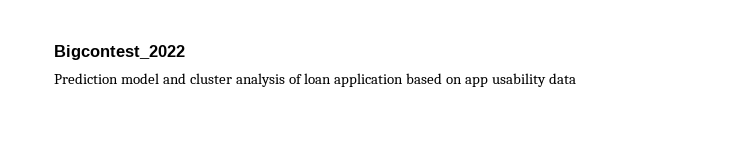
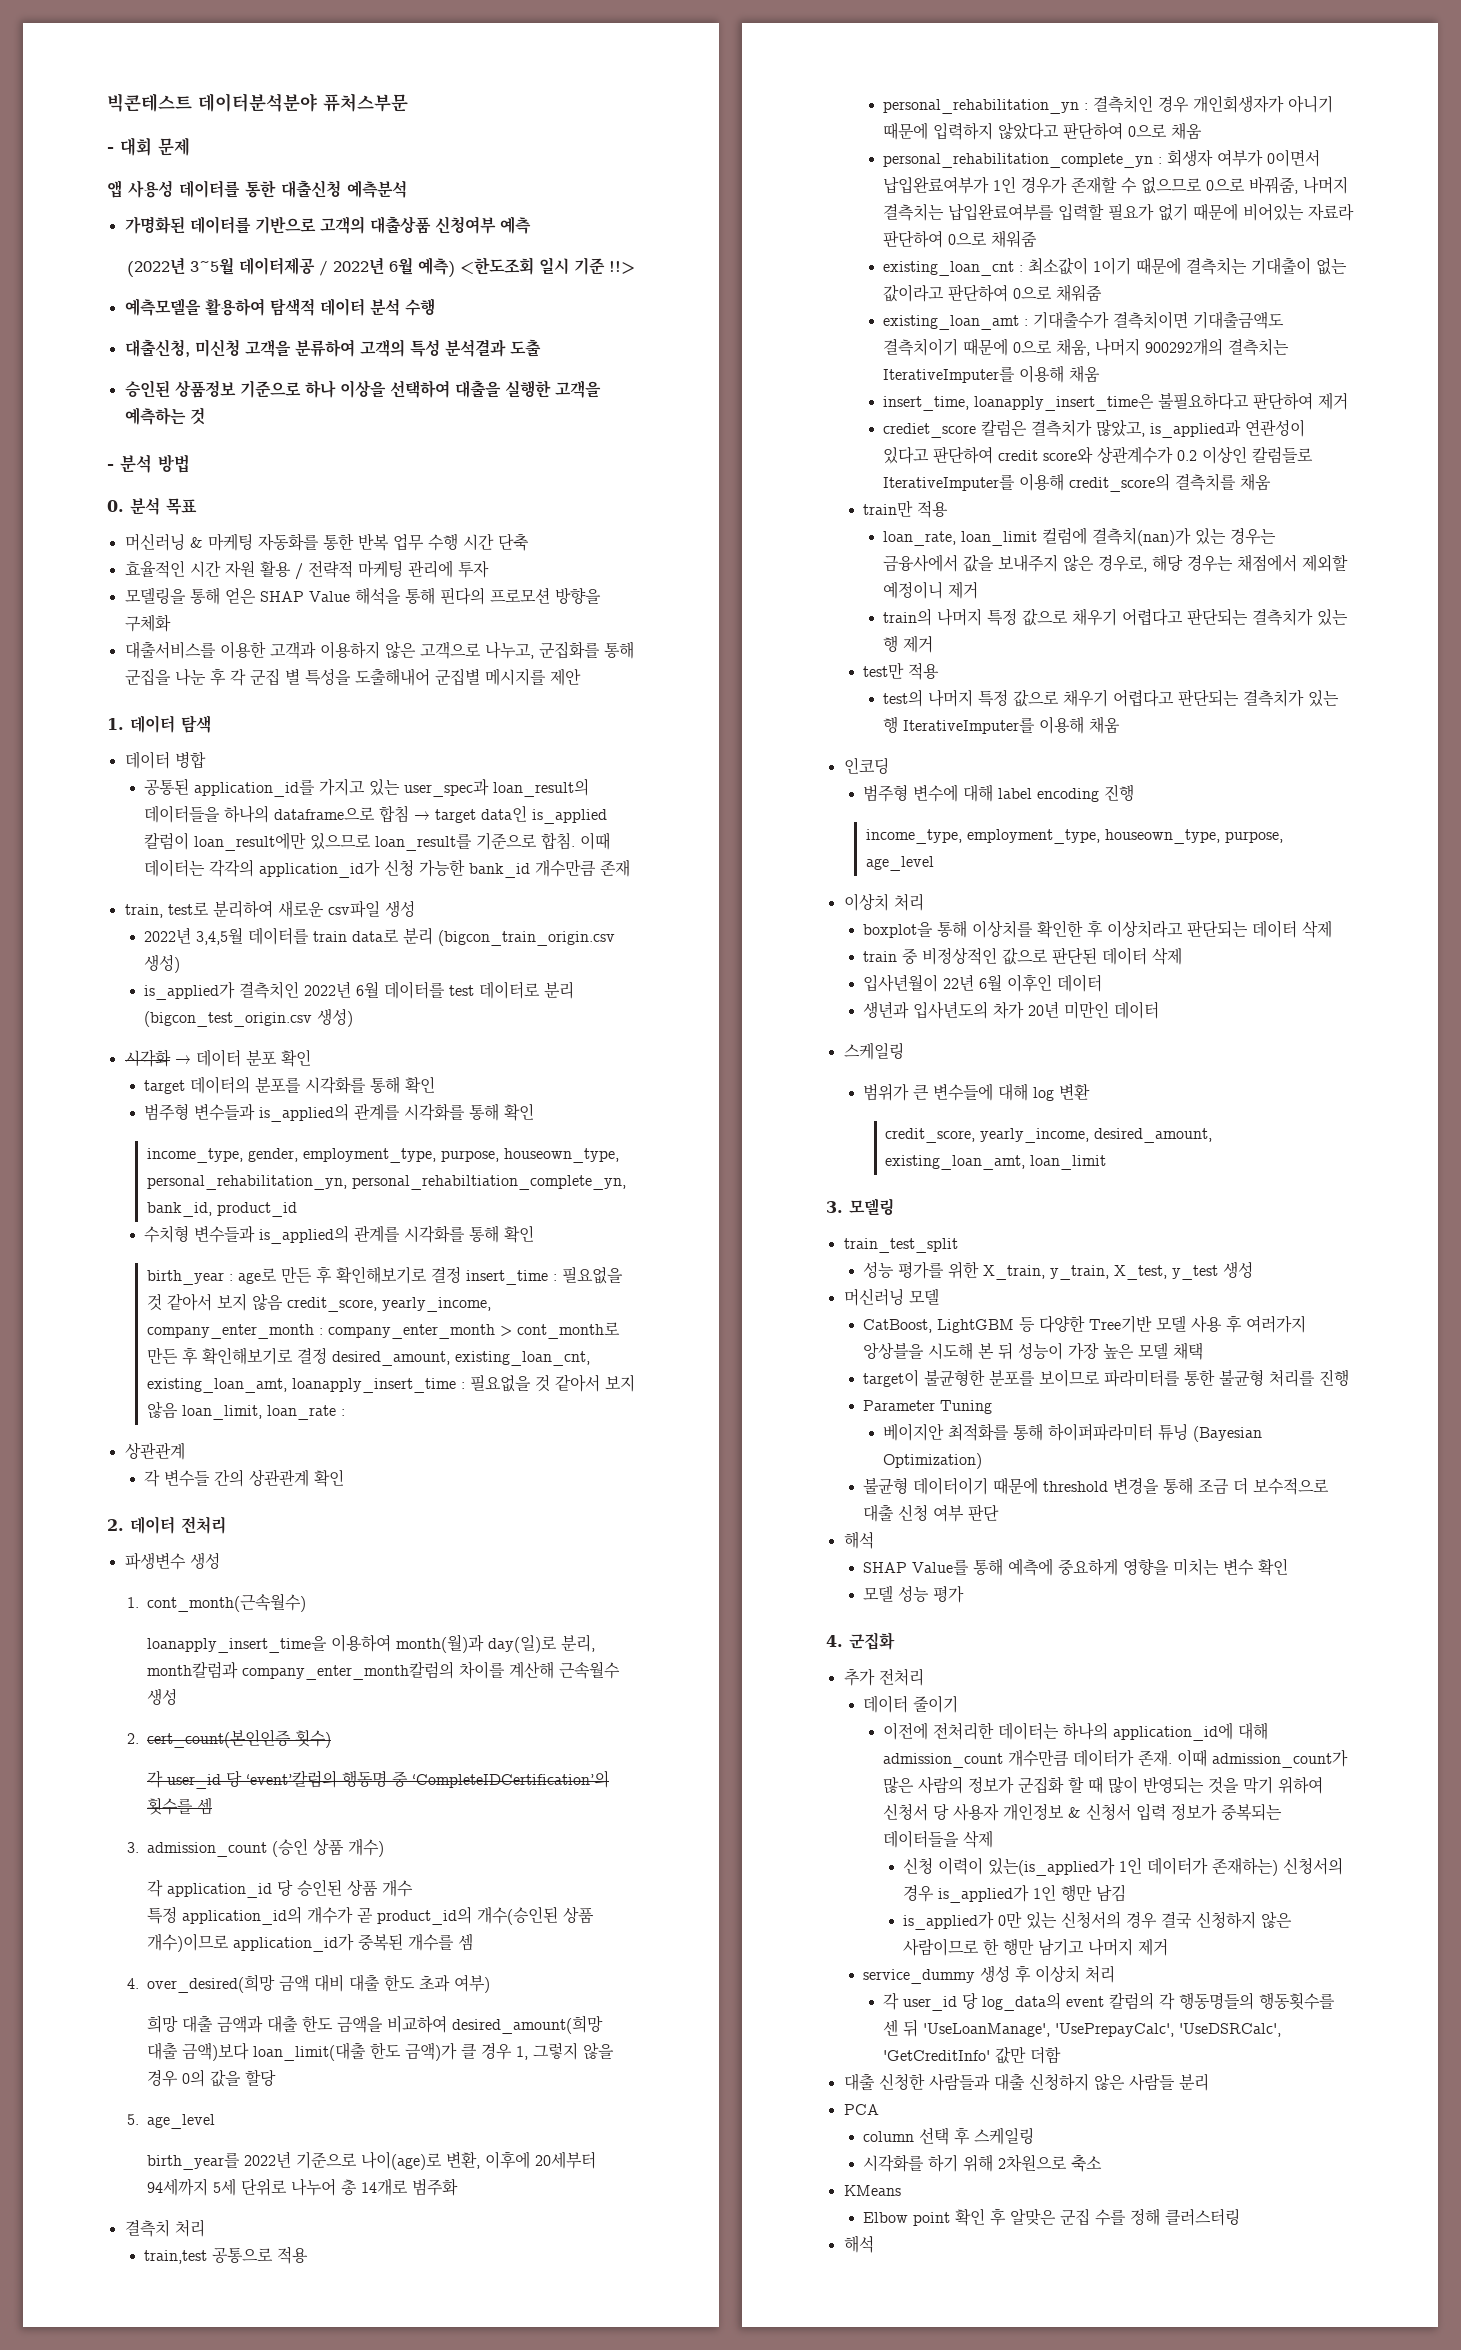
- Bigcontest_2022
- Prediction model and cluster analysis of loan application based on app usability data
+ 빅콘테스트 데이터분석분야 퓨처스부문
+ - 대회 문제
+ 앱 사용성 데이터를 통한 대출신청 예측분석
+ 가명화된 데이터를 기반으로 고객의 대출상품 신청여부 예측
+ (2022년 3~5월 데이터제공 / 2022년 6월 예측) <한도조회 일시 기준 !!>
+ 예측모델을 활용하여 탐색적 데이터 분석 수행
+ 대출신청, 미신청 고객을 분류하여 고객의 특성 분석결과 도출
+ 승인된 상품정보 기준으로 하나 이상을 선택하여 대출을 실행한 고객을 예측하는 것
+ - 분석 방법
+ 0. 분석 목표
+ 머신러닝 & 마케팅 자동화를 통한 반복 업무 수행 시간 단축
+ 효율적인 시간 자원 활용 / 전략적 마케팅 관리에 투자
+ 모델링을 통해 얻은 SHAP Value 해석을 통해 핀다의 프로모션 방향을 구체화
+ 대출서비스를 이용한 고객과 이용하지 않은 고객으로 나누고, 군집화를 통해 군집을 나눈 후 각 군집 별 특성을 도출해내어 군집별 메시지를 제안
+ 1. 데이터 탐색
+ 데이터 병합
+ 공통된 application_id를 가지고 있는 user_spec과 loan_result의 데이터들을 하나의 dataframe으로 합침 → target data인 is_applied 칼럼이 loan_result에만 있으므로 loan_result를 기준으로 합침. 이때 데이터는 각각의 application_id가 신청 가능한 bank_id 개수만큼 존재
+ train, test로 분리하여 새로운 csv파일 생성
+ 2022년 3,4,5월 데이터를 train data로 분리 (bigcon_train_origin.csv 생성)
+ is_applied가 결측치인 2022년 6월 데이터를 test 데이터로 분리 (bigcon_test_origin.csv 생성)
+ 시각화 → 데이터 분포 확인
+ target 데이터의 분포를 시각화를 통해 확인
+ 범주형 변수들과 is_applied의 관계를 시각화를 통해 확인
+ income_type, gender, employment_type, purpose, houseown_type, personal_rehabilitation_yn, personal_rehabiltiation_complete_yn, bank_id, product_id
+ 수치형 변수들과 is_applied의 관계를 시각화를 통해 확인
+ birth_year : age로 만든 후 확인해보기로 결정 insert_time : 필요없을 것 같아서 보지 않음 credit_score, yearly_income, company_enter_month : company_enter_month > cont_month로 만든 후 확인해보기로 결정 desired_amount, existing_loan_cnt, existing_loan_amt, loanapply_insert_time : 필요없을 것 같아서 보지 않음 loan_limit, loan_rate :
+ 상관관계
+ 각 변수들 간의 상관관계 확인
+ 2. 데이터 전처리
+ 파생변수 생성
+ 1. cont_month(근속월수)
+ loanapply_insert_time을 이용하여 month(월)과 day(일)로 분리, month칼럼과 company_enter_month칼럼의 차이를 계산해 근속월수 생성
+ 2. cert_count(본인인증 횟수)
+ 각 user_id 당 ‘event’칼럼의 행동명 중 ‘CompleteIDCertification’의 횟수를 셈
+ 3. admission_count (승인 상품 개수)
+ 각 application_id 당 승인된 상품 개수
+ 특정 application_id의 개수가 곧 product_id의 개수(승인된 상품 개수)이므로 application_id가 중복된 개수를 셈
+ 4. over_desired(희망 금액 대비 대출 한도 초과 여부)
+ 희망 대출 금액과 대출 한도 금액을 비교하여 desired_amount(희망 대출 금액)보다 loan_limit(대출 한도 금액)가 클 경우 1, 그렇지 않을 경우 0의 값을 할당
+ 5. age_level
+ birth_year를 2022년 기준으로 나이(age)로 변환, 이후에 20세부터 94세까지 5세 단위로 나누어 총 14개로 범주화
+ 결측치 처리
+ train,test 공통으로 적용
+ personal_rehabilitation_yn : 결측치인 경우 개인회생자가 아니기 때문에 입력하지 않았다고 판단하여 0으로 채움
+ personal_rehabilitation_complete_yn : 회생자 여부가 0이면서 납입완료여부가 1인 경우가 존재할 수 없으므로 0으로 바꿔줌, 나머지 결측치는 납입완료여부를 입력할 필요가 없기 때문에 비어있는 자료라 판단하여 0으로 채워줌
+ existing_loan_cnt : 최소값이 1이기 때문에 결측치는 기대출이 없는 값이라고 판단하여 0으로 채워줌
+ existing_loan_amt : 기대출수가 결측치이면 기대출금액도 결측치이기 때문에 0으로 채움, 나머지 900292개의 결측치는 IterativeImputer를 이용해 채움
+ insert_time, loanapply_insert_time은 불필요하다고 판단하여 제거
+ crediet_score 칼럼은 결측치가 많았고, is_applied과 연관성이 있다고 판단하여 credit score와 상관계수가 0.2 이상인 칼럼들로 IterativeImputer를 이용해 credit_score의 결측치를 채움
+ train만 적용
+ loan_rate, loan_limit 컬럼에 결측치(nan)가 있는 경우는 금융사에서 값을 보내주지 않은 경우로, 해당 경우는 채점에서 제외할 예정이니 제거
+ train의 나머지 특정 값으로 채우기 어렵다고 판단되는 결측치가 있는 행 제거
+ test만 적용
+ test의 나머지 특정 값으로 채우기 어렵다고 판단되는 결측치가 있는 행 IterativeImputer를 이용해 채움
+ 인코딩
+ 범주형 변수에 대해 label encoding 진행
+ income_type, employment_type, houseown_type, purpose, age_level
+ 이상치 처리
+ boxplot을 통해 이상치를 확인한 후 이상치라고 판단되는 데이터 삭제
+ train 중 비정상적인 값으로 판단된 데이터 삭제
+ 입사년월이 22년 6월 이후인 데이터
+ 생년과 입사년도의 차가 20년 미만인 데이터
+ 스케일링
+ 범위가 큰 변수들에 대해 log 변환
+ credit_score, yearly_income, desired_amount, existing_loan_amt, loan_limit
+ 3. 모델링
+ train_test_split
+ 성능 평가를 위한 X_train, y_train, X_test, y_test 생성
+ 머신러닝 모델
+ CatBoost, LightGBM 등 다양한 Tree기반 모델 사용 후 여러가지 앙상블을 시도해 본 뒤 성능이 가장 높은 모델 채택
+ target이 불균형한 분포를 보이므로 파라미터를 통한 불균형 처리를 진행
+ Parameter Tuning
+ 베이지안 최적화를 통해 하이퍼파라미터 튜닝 (Bayesian Optimization)
+ 불균형 데이터이기 때문에 threshold 변경을 통해 조금 더 보수적으로 대출 신청 여부 판단
+ 해석
+ SHAP Value를 통해 예측에 중요하게 영향을 미치는 변수 확인
+ 모델 성능 평가
+ 4. 군집화
+ 추가 전처리
+ 데이터 줄이기
+ 이전에 전처리한 데이터는 하나의 application_id에 대해 admission_count 개수만큼 데이터가 존재. 이때 admission_count가 많은 사람의 정보가 군집화 할 때 많이 반영되는 것을 막기 위하여 신청서 당 사용자 개인정보 & 신청서 입력 정보가 중복되는 데이터들을 삭제
+ 신청 이력이 있는(is_applied가 1인 데이터가 존재하는) 신청서의 경우 is_applied가 1인 행만 남김
+ is_applied가 0만 있는 신청서의 경우 결국 신청하지 않은 사람이므로 한 행만 남기고 나머지 제거
+ service_dummy 생성 후 이상치 처리
+ 각 user_id 당 log_data의 event 칼럼의 각 행동명들의 행동횟수를 센 뒤 'UseLoanManage', 'UsePrepayCalc', 'UseDSRCalc', 'GetCreditInfo' 값만 더함
+ 대출 신청한 사람들과 대출 신청하지 않은 사람들 분리
+ PCA
+ column 선택 후 스케일링
+ 시각화를 하기 위해 2차원으로 축소
+ KMeans
+ Elbow point 확인 후 알맞은 군집 수를 정해 클러스터링
+ 해석

